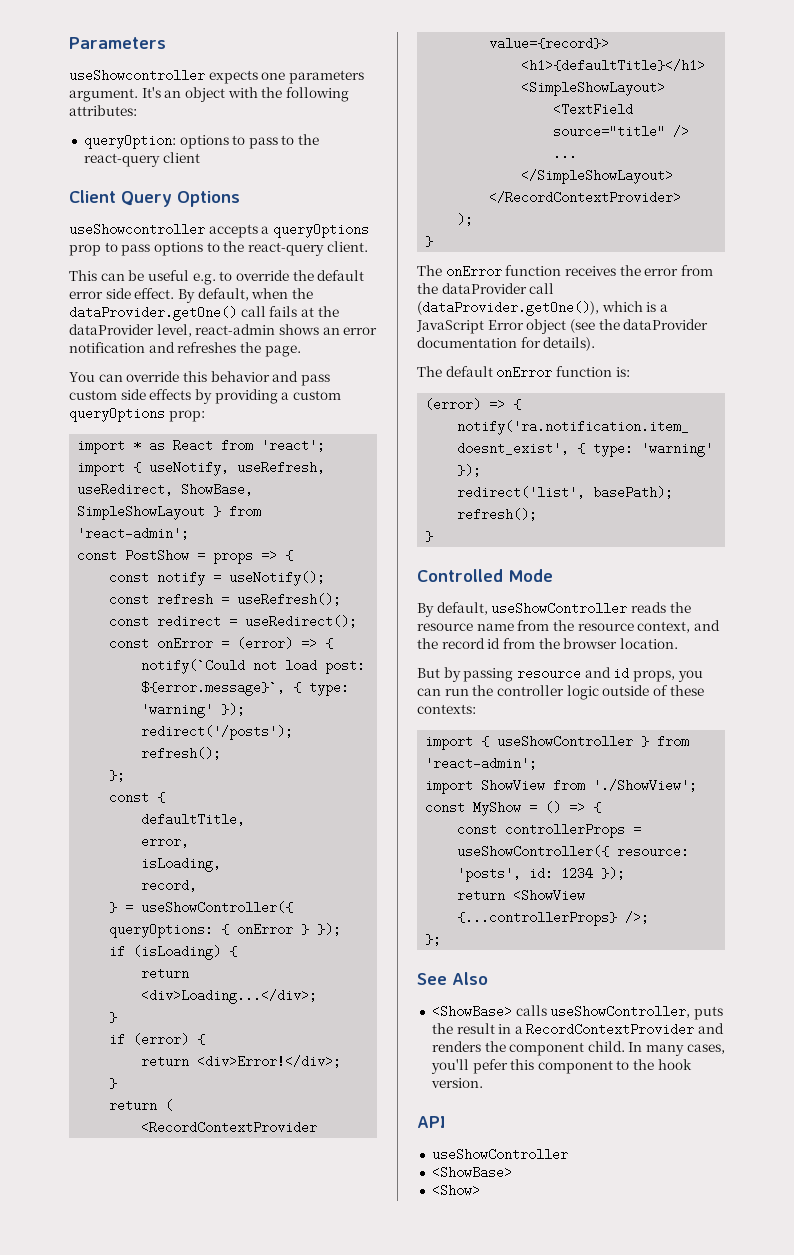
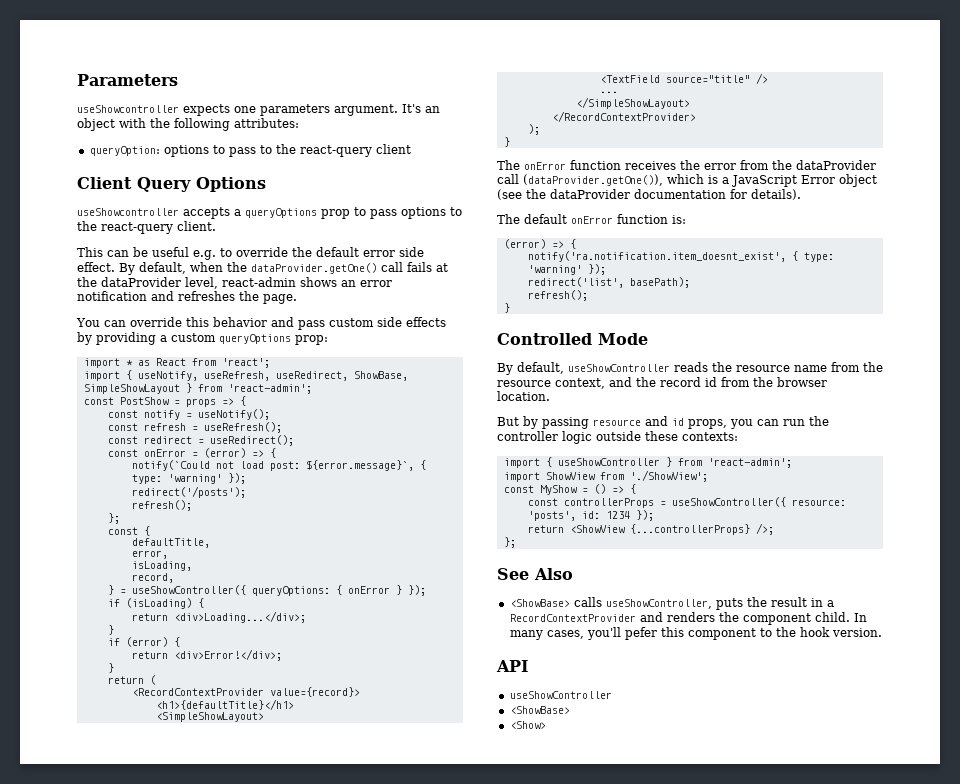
- But by passing resource and id props, you can run the controller logic outside of these contexts:
+ But by passing resource and id props, you can run the controller logic outside these contexts:

